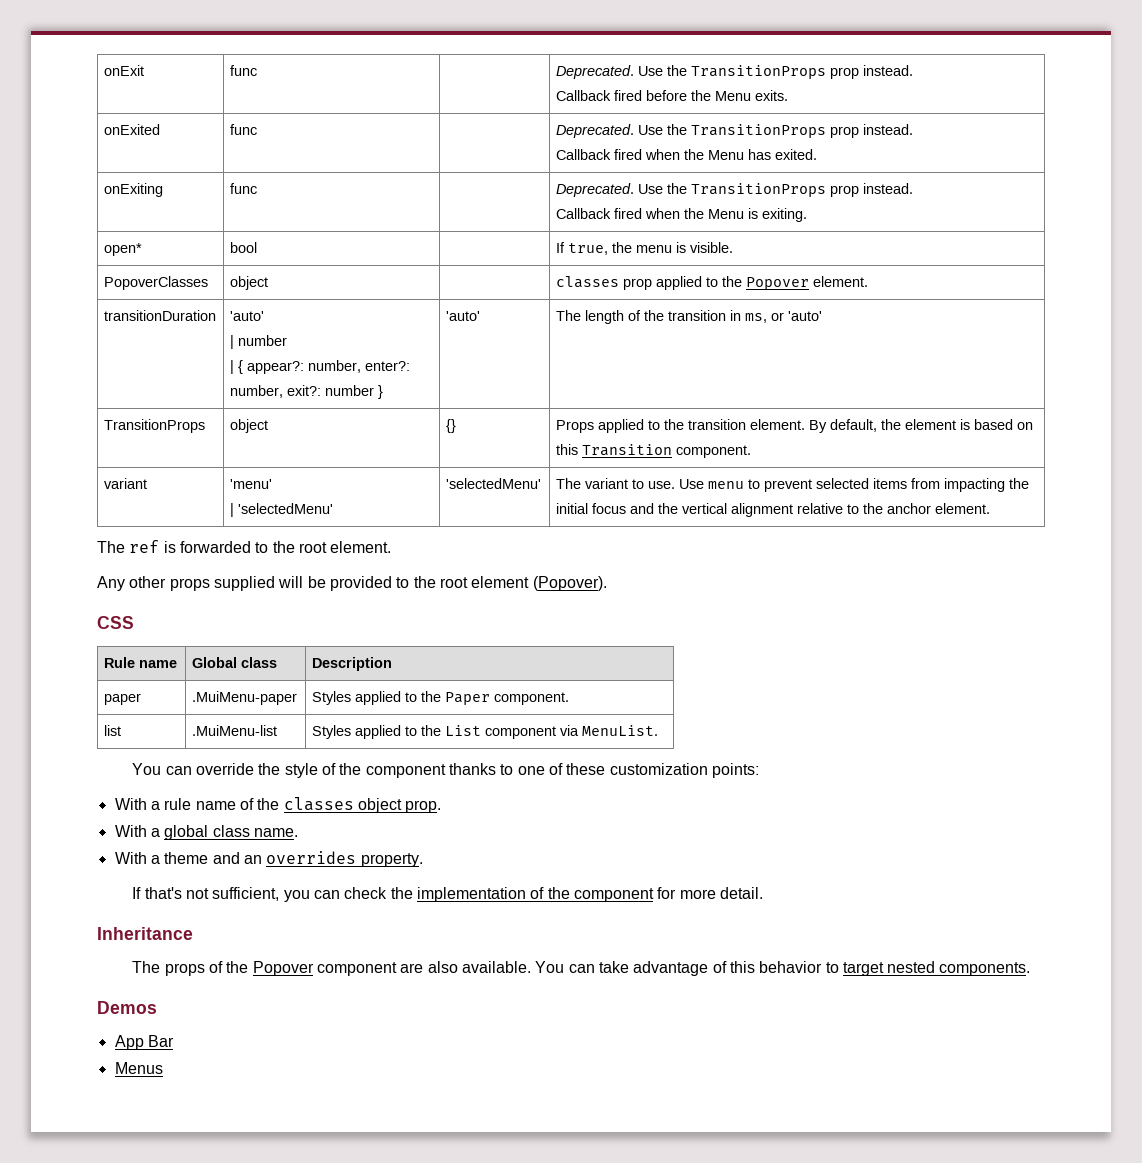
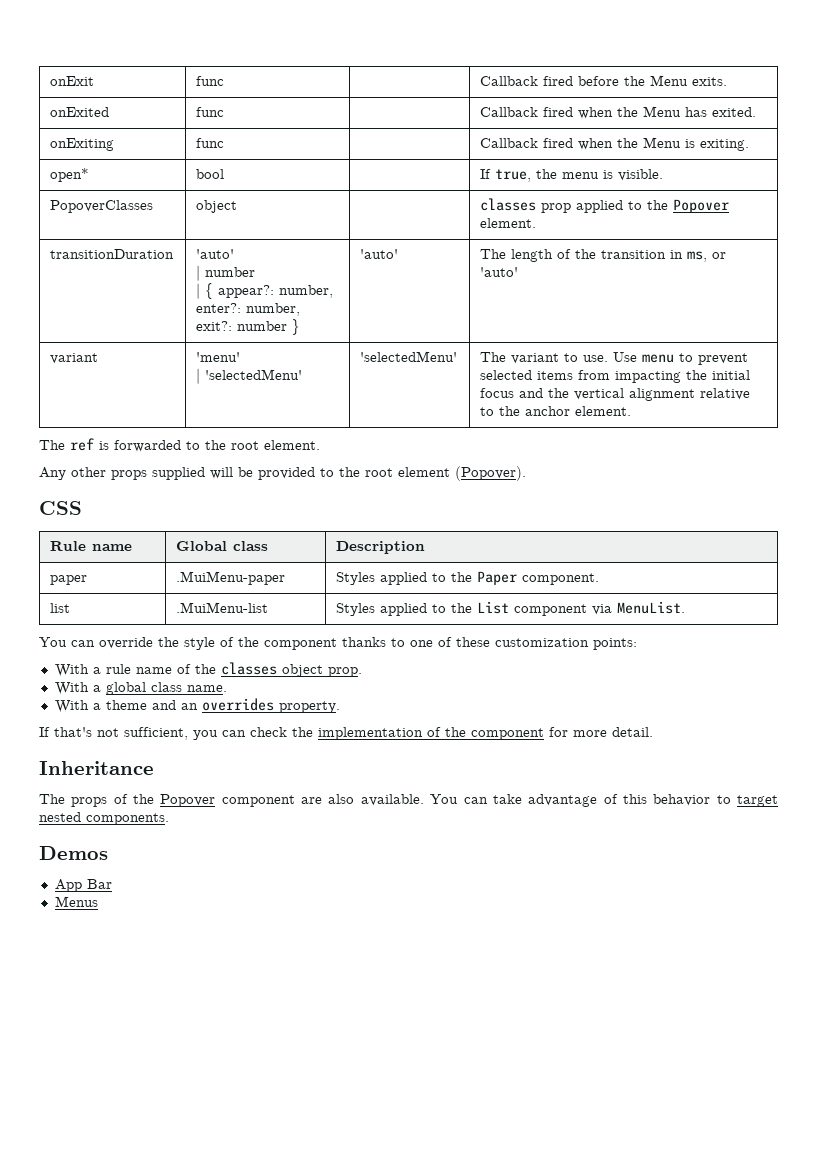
- onExit | func | | Deprecated. Use the TransitionProps prop instead.
- Callback fired before the Menu exits.
+ onExit | func | | Callback fired before the Menu exits.
- onExited | func | | Deprecated. Use the TransitionProps prop instead.
- Callback fired when the Menu has exited.
+ onExited | func | | Callback fired when the Menu has exited.
- onExiting | func | | Deprecated. Use the TransitionProps prop instead.
- Callback fired when the Menu is exiting.
+ onExiting | func | | Callback fired when the Menu is exiting.
- TransitionProps | object | {} | Props applied to the transition element. By default, the element is based on this Transition component.

